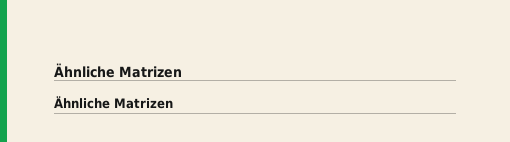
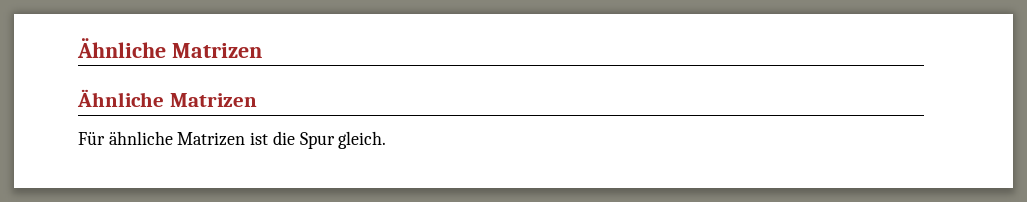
+ Für ähnliche Matrizen ist die Spur gleich.

